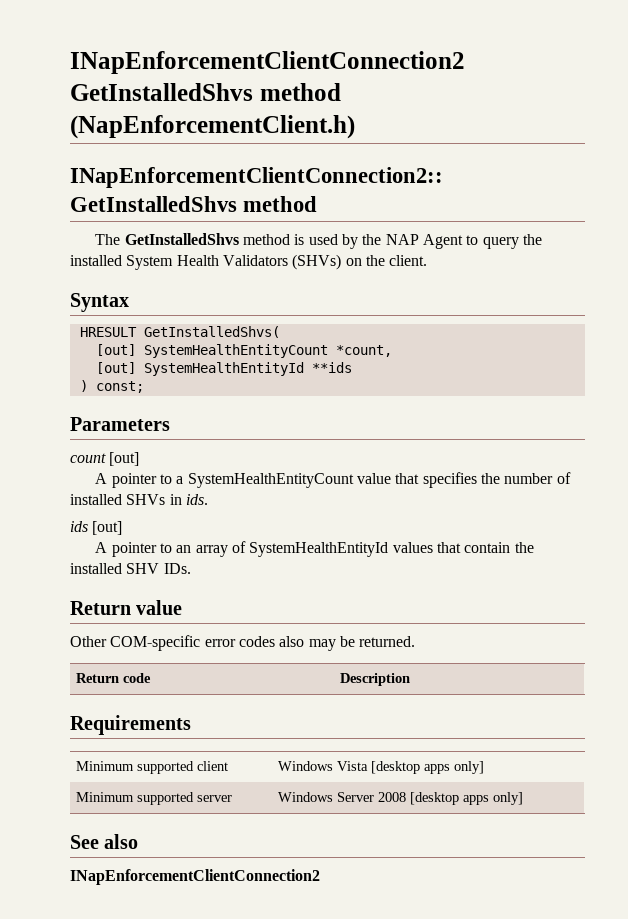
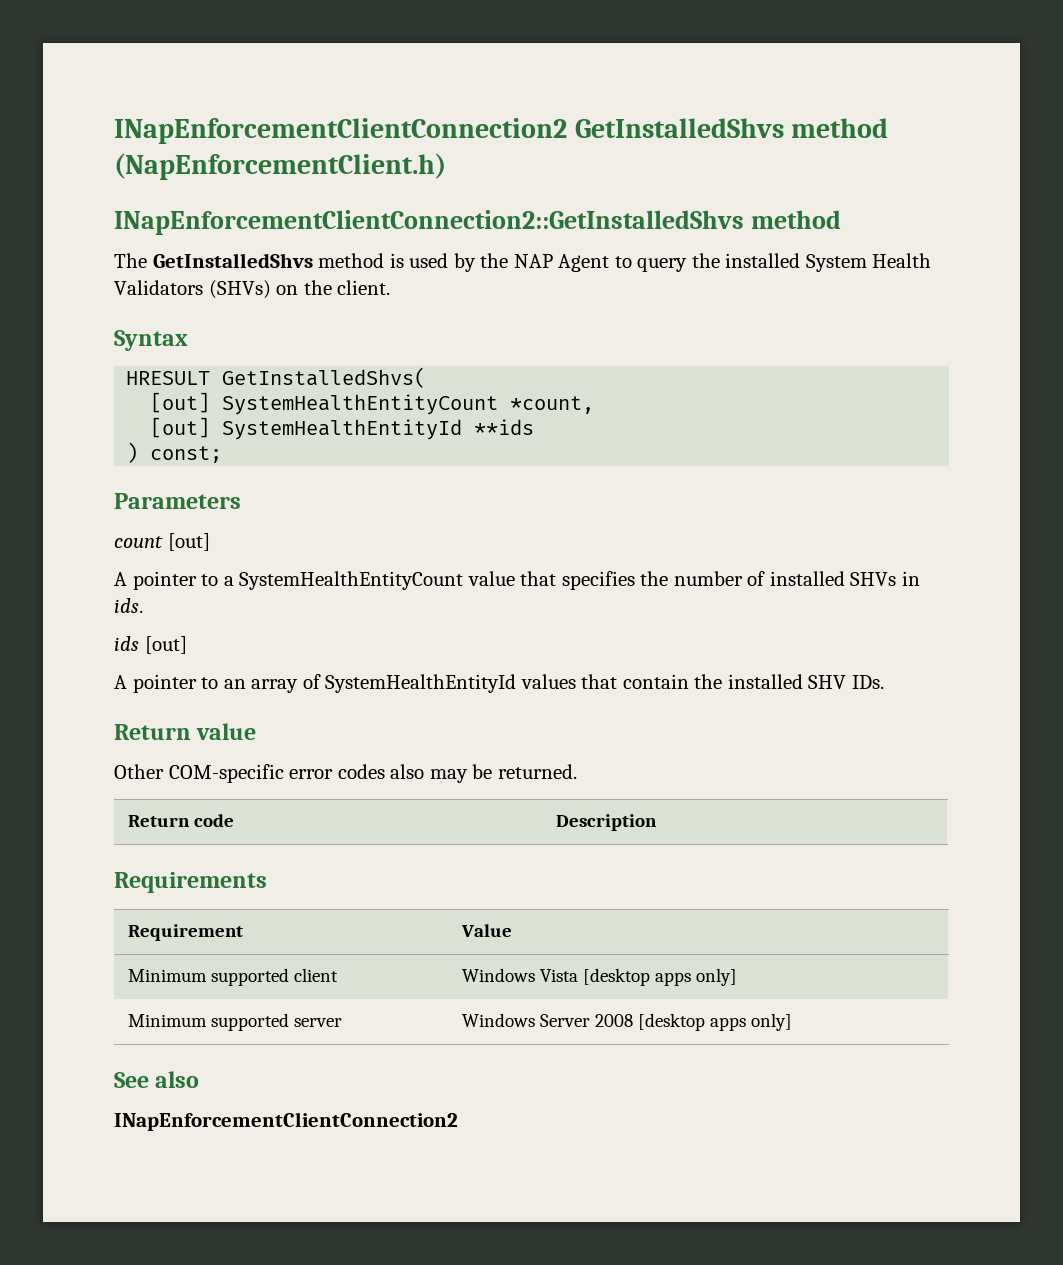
+ Requirement | Value

